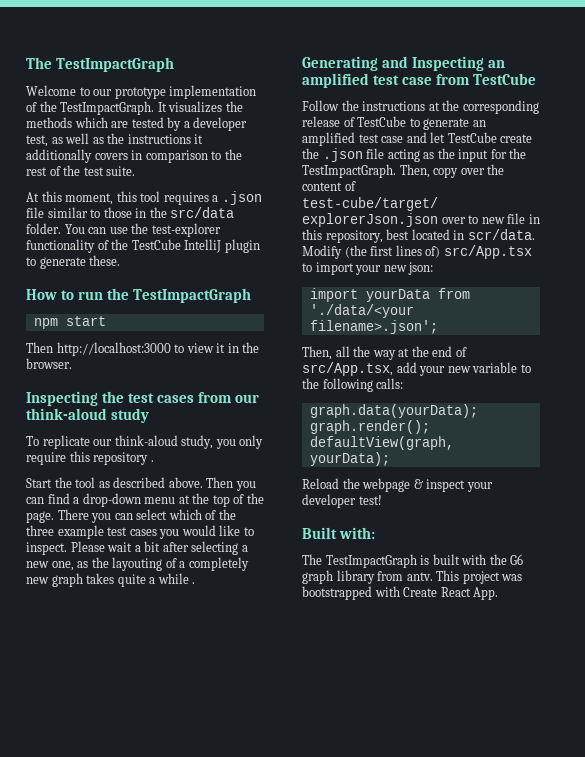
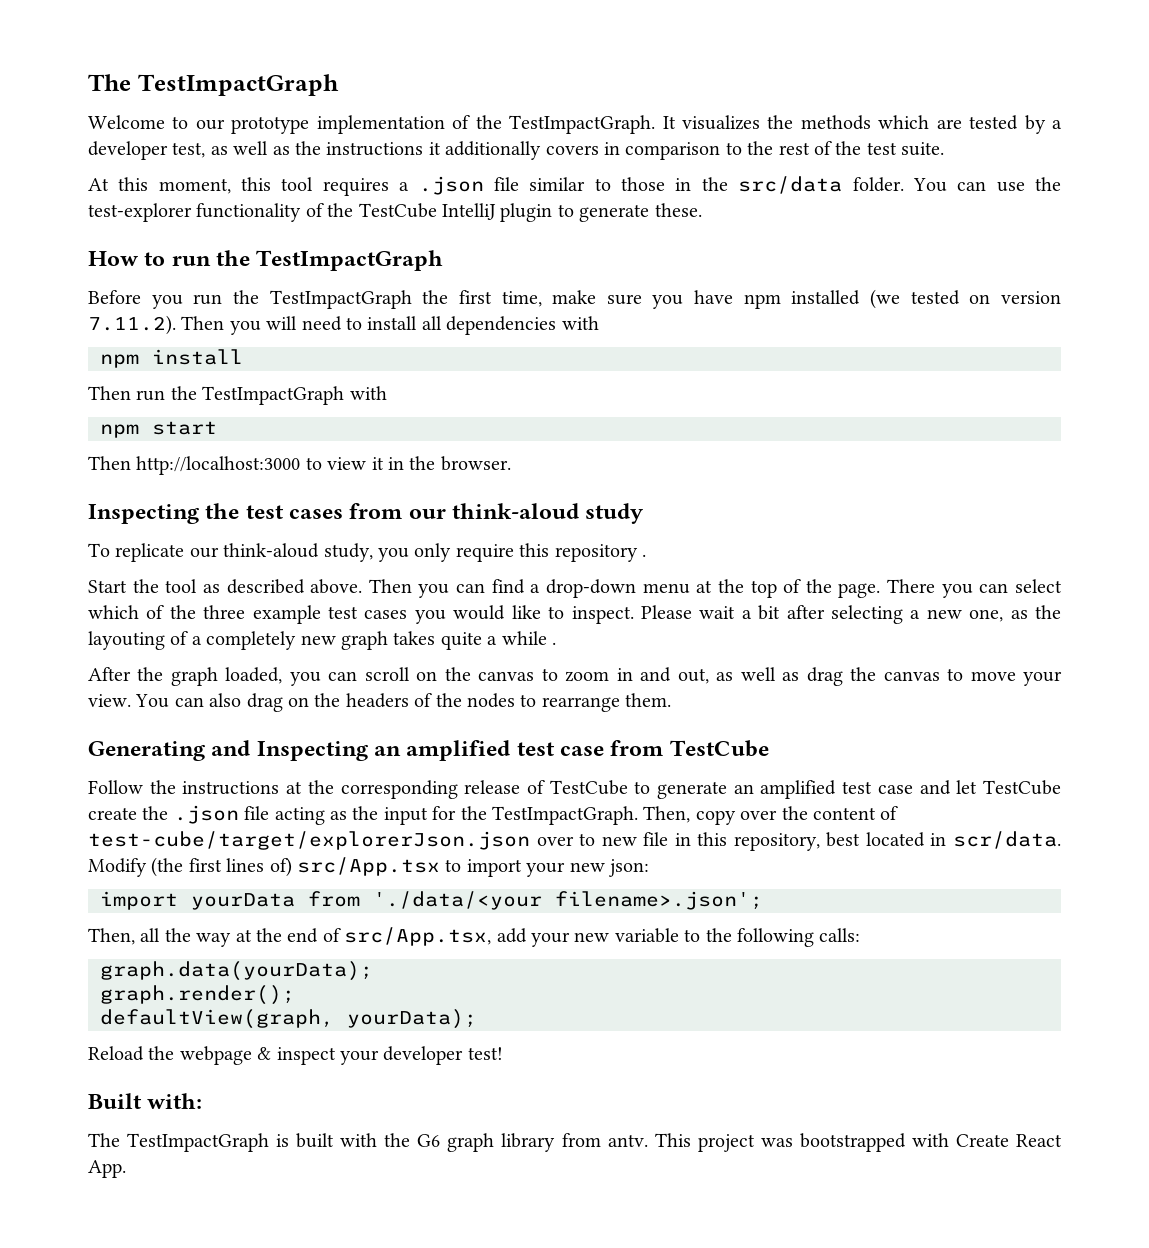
+ Before you run the TestImpactGraph the first time, make sure you have npm installed (we tested on version 7.11.2). Then you will need to install all dependencies with
+ npm install
+ Then run the TestImpactGraph with
+ After the graph loaded, you can scroll on the canvas to zoom in and out, as well as drag the canvas to move your view. You can also drag on the headers of the nodes to rearrange them.

